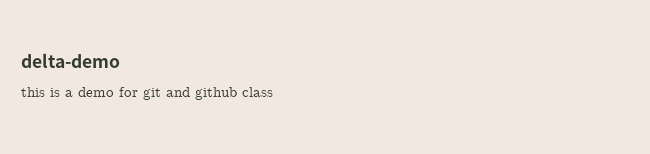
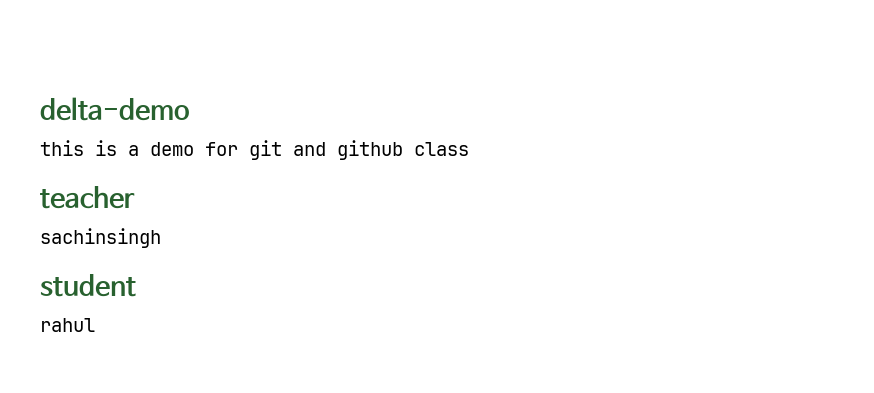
+ teacher
+ sachinsingh
+ student
+ rahul

